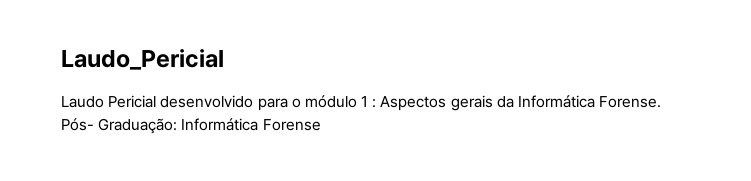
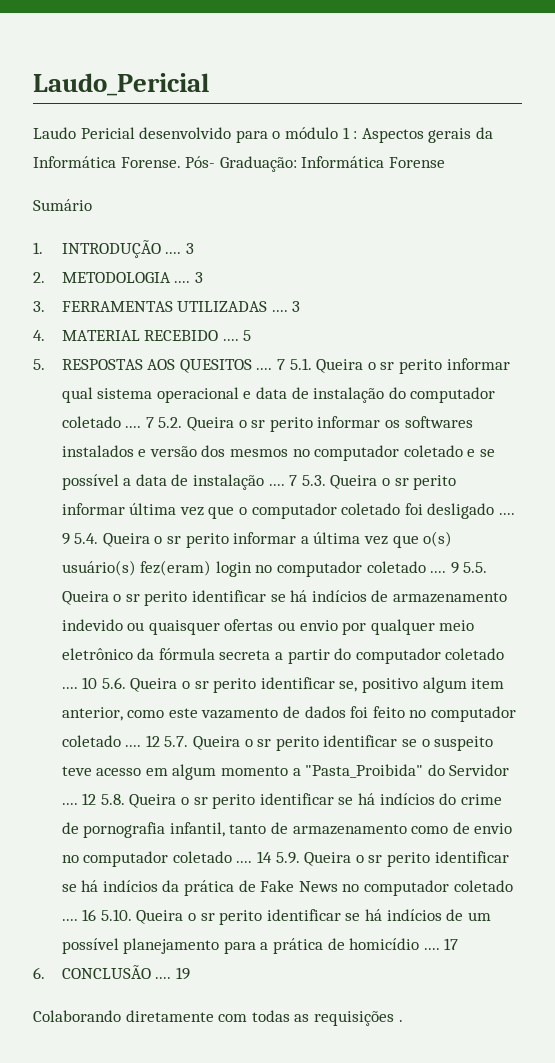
+ Sumário
+ 1. INTRODUÇÃO .... 3
+ 2. METODOLOGIA .... 3
+ 3. FERRAMENTAS UTILIZADAS .... 3
+ 4. MATERIAL RECEBIDO .... 5
+ 5. RESPOSTAS AOS QUESITOS .... 7 5.1. Queira o sr perito informar qual sistema operacional e data de instalação do computador coletado .... 7 5.2. Queira o sr perito informar os softwares instalados e versão dos mesmos no computador coletado e se possível a data de instalação .... 7 5.3. Queira o sr perito informar última vez que o computador coletado foi desligado .... 9 5.4. Queira o sr perito informar a última vez que o(s) usuário(s) fez(eram) login no computador coletado .... 9 5.5. Queira o sr perito identificar se há indícios de armazenamento indevido ou quaisquer ofertas ou envio por qualquer meio eletrônico da fórmula secreta a partir do computador coletado .... 10 5.6. Queira o sr perito identificar se, positivo algum item anterior, como este vazamento de dados foi feito no computador coletado .... 12 5.7. Queira o sr perito identificar se o suspeito teve acesso em algum momento a "Pasta_Proibida" do Servidor .... 12 5.8. Queira o sr perito identificar se há indícios do crime de pornografia infantil, tanto de armazenamento como de envio no computador coletado .... 14 5.9. Queira o sr perito identificar se há indícios da prática de Fake News no computador coletado .... 16 5.10. Queira o sr perito identificar se há indícios de um possível planejamento para a prática de homicídio .... 17
+ 6. CONCLUSÃO .... 19
+ Colaborando diretamente com todas as requisições .

